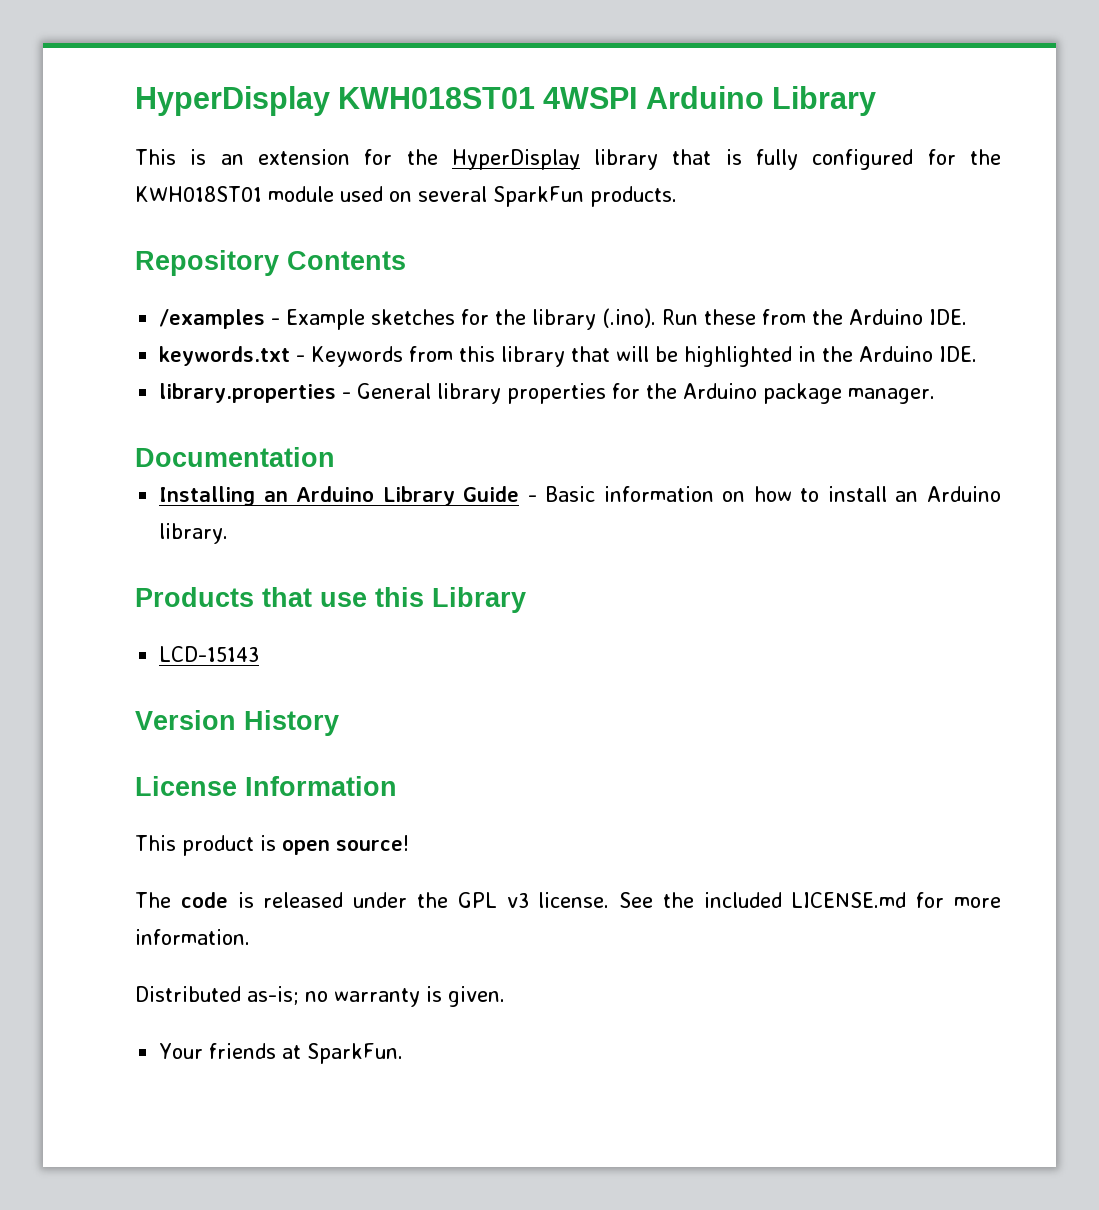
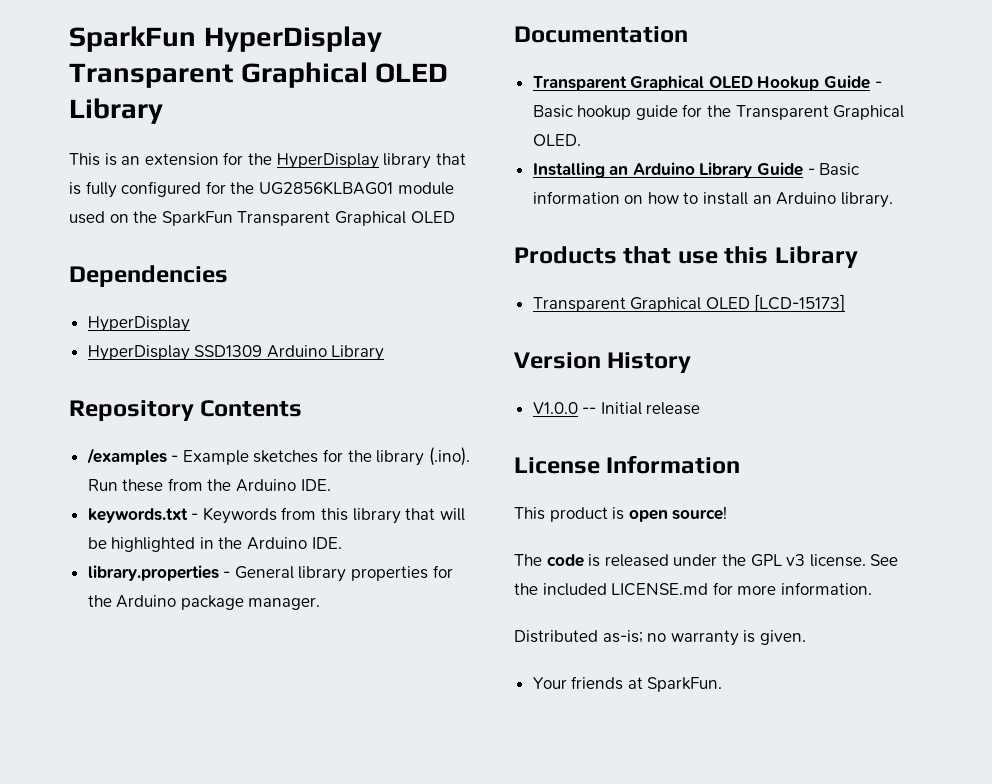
- HyperDisplay KWH018ST01 4WSPI Arduino Library
+ SparkFun HyperDisplay Transparent Graphical OLED Library
- This is an extension for the HyperDisplay library that is fully configured for the KWH018ST01 module used on several SparkFun products.
+ This is an extension for the HyperDisplay library that is fully configured for the UG2856KLBAG01 module used on the SparkFun Transparent Graphical OLED
+ Dependencies
+ HyperDisplay
+ HyperDisplay SSD1309 Arduino Library
+ Transparent Graphical OLED Hookup Guide - Basic hookup guide for the Transparent Graphical OLED.
- LCD-15143
+ Transparent Graphical OLED [LCD-15173]
  Version History
+ V1.0.0 -- Initial release

